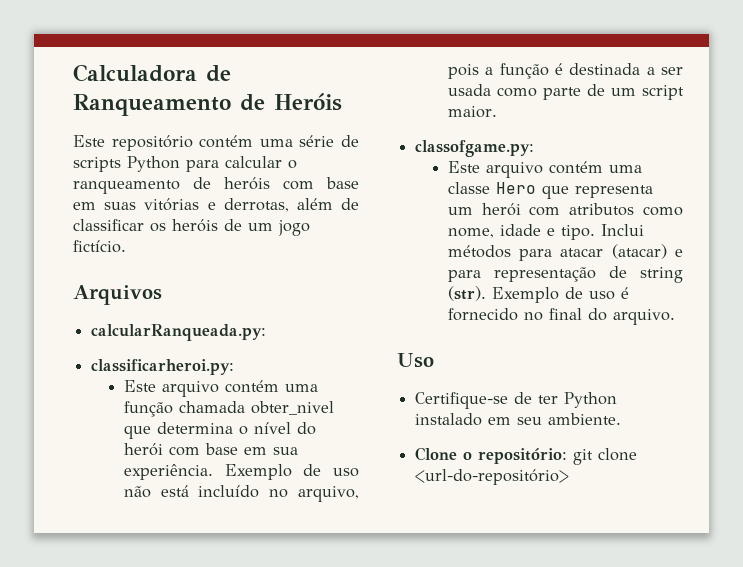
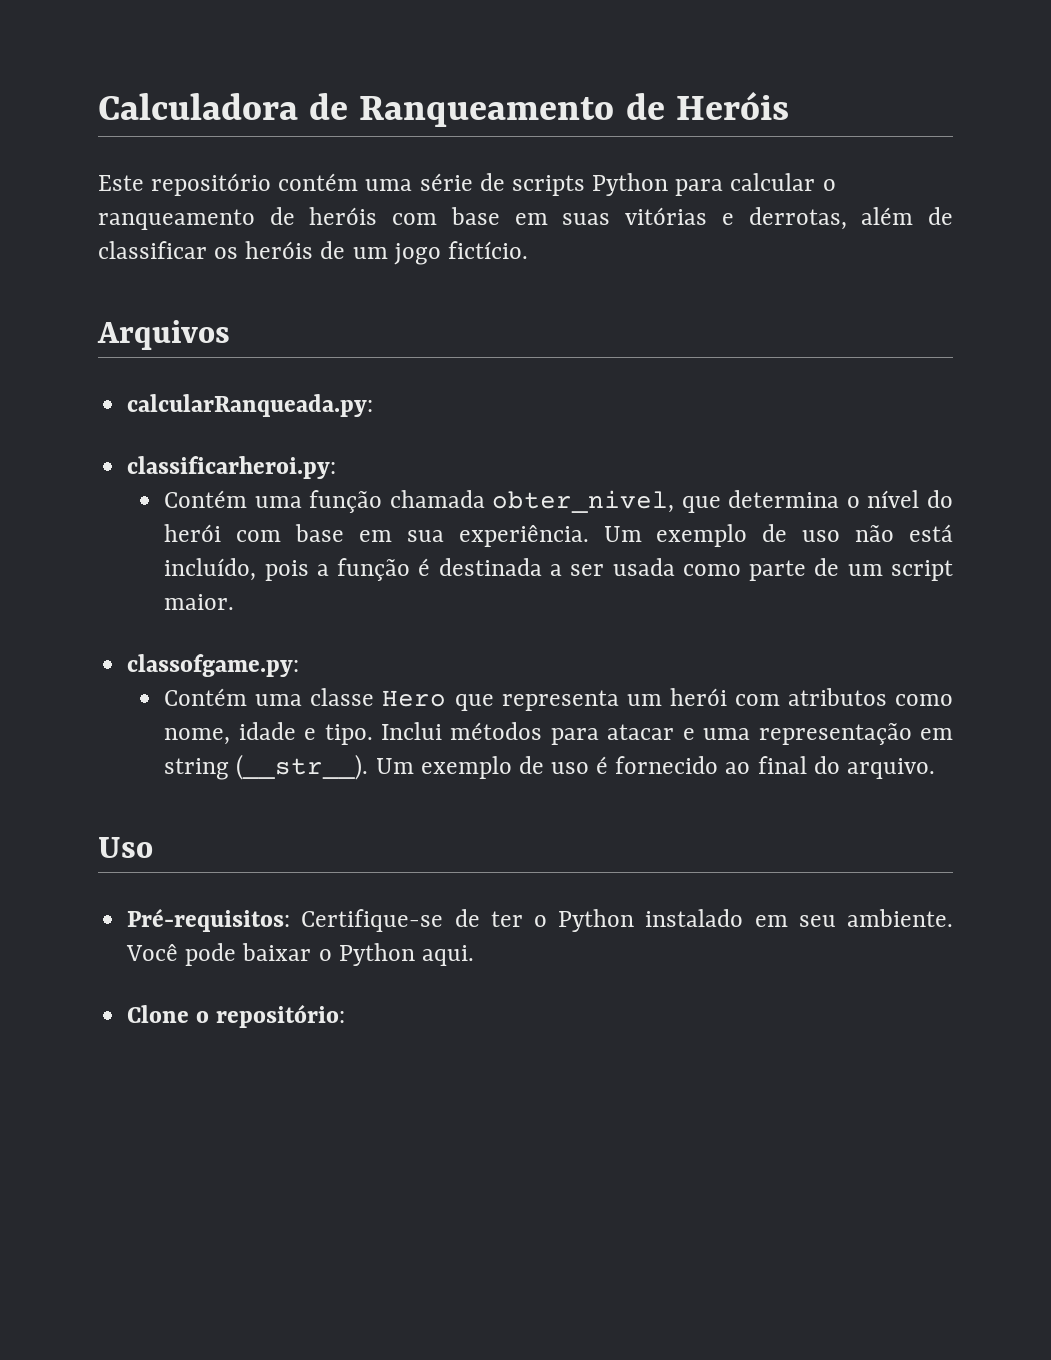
- Este arquivo contém uma função chamada obter_nivel que determina o nível do herói com base em sua experiência.
+ Contém uma função chamada obter_nivel, que determina o nível do herói com base em sua experiência.
- Exemplo de uso não está incluído no arquivo, pois a função é destinada a ser usada como parte de um script maior.
+ Um exemplo de uso não está incluído, pois a função é destinada a ser usada como parte de um script maior.
- Este arquivo contém uma classe Hero que representa um herói com atributos como nome, idade e tipo.
+ Contém uma classe Hero que representa um herói com atributos como nome, idade e tipo.
- Inclui métodos para atacar (atacar) e para representação de string (str). Exemplo de uso é fornecido no final do arquivo.
+ Inclui métodos para atacar e uma representação em string (__str__). Um exemplo de uso é fornecido ao final do arquivo.
- Certifique-se de ter Python instalado em seu ambiente.
+ Pré-requisitos: Certifique-se de ter o Python instalado em seu ambiente. Você pode baixar o Python aqui.
- Clone o repositório: git clone <url-do-repositório>
+ Clone o repositório:

